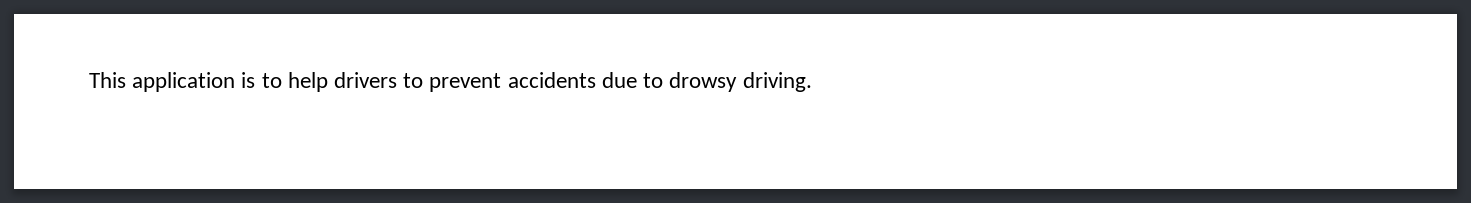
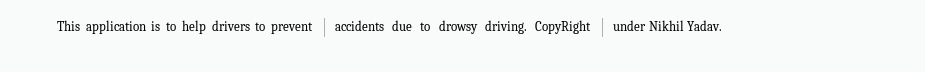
+ CopyRight under Nikhil Yadav.

